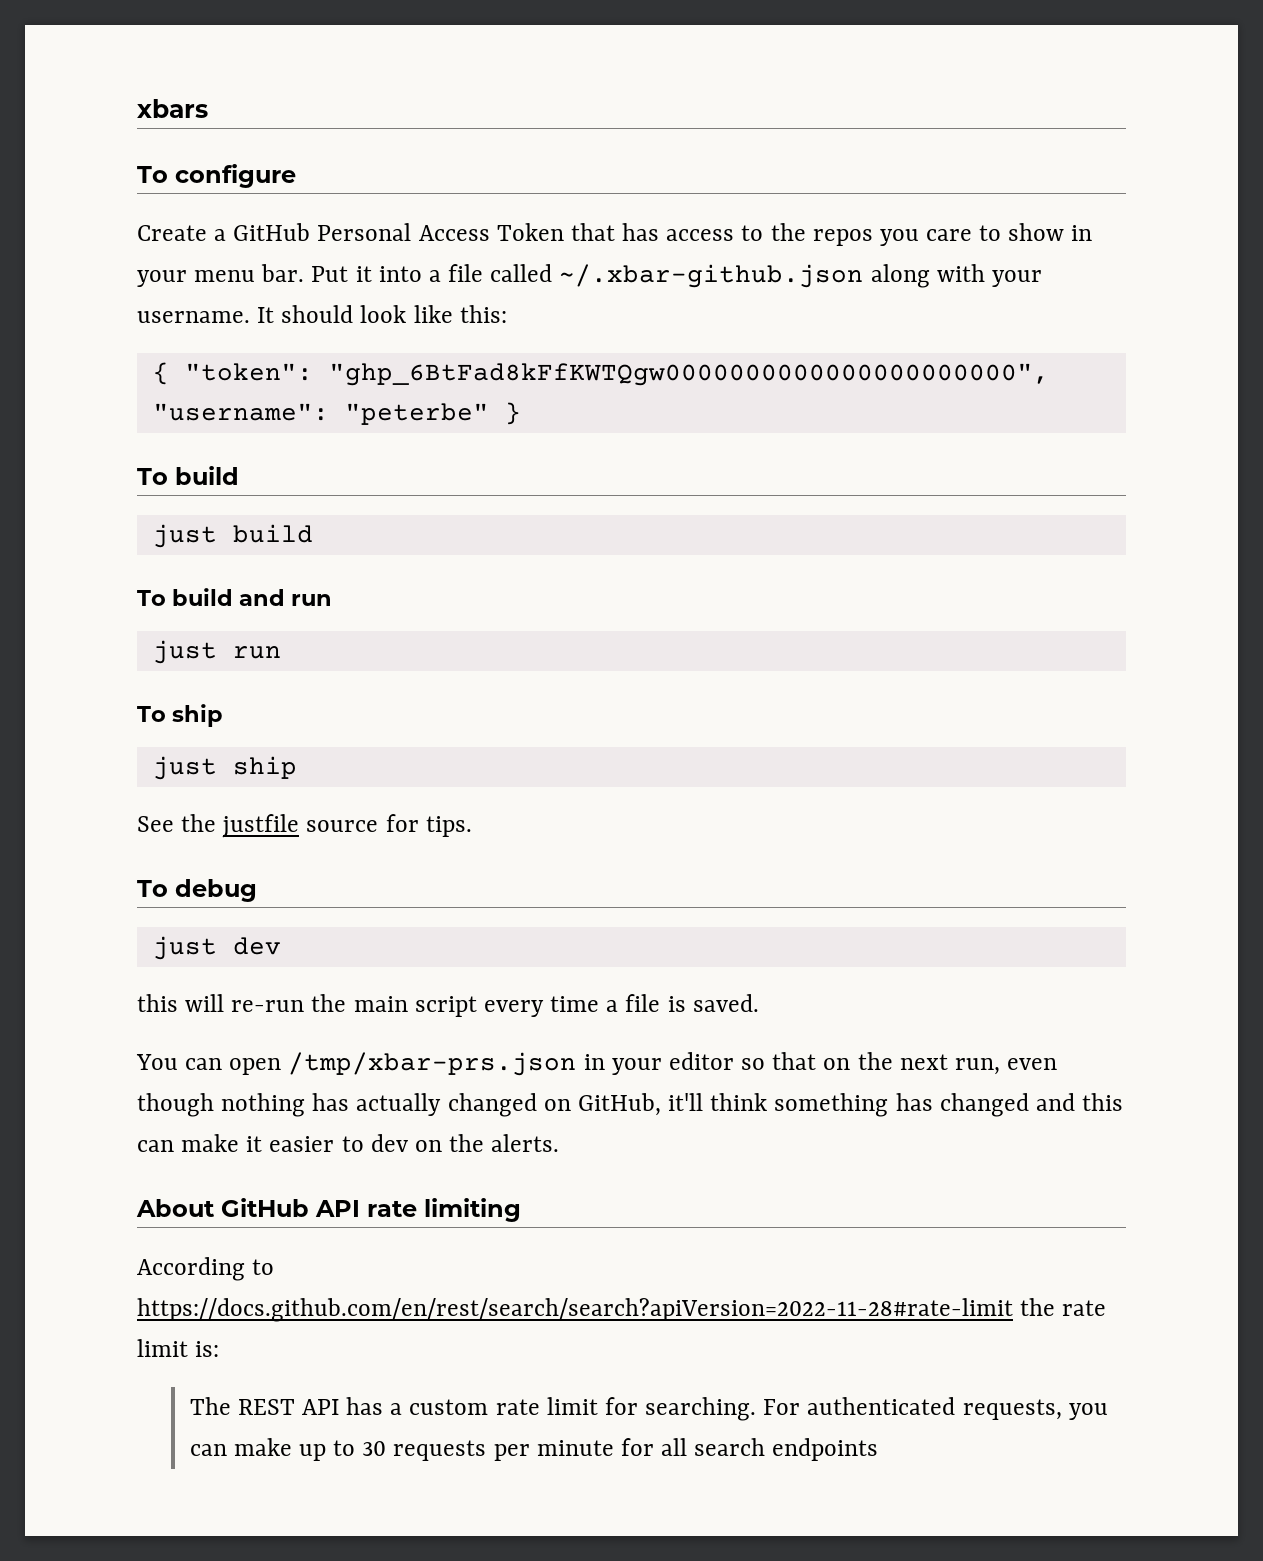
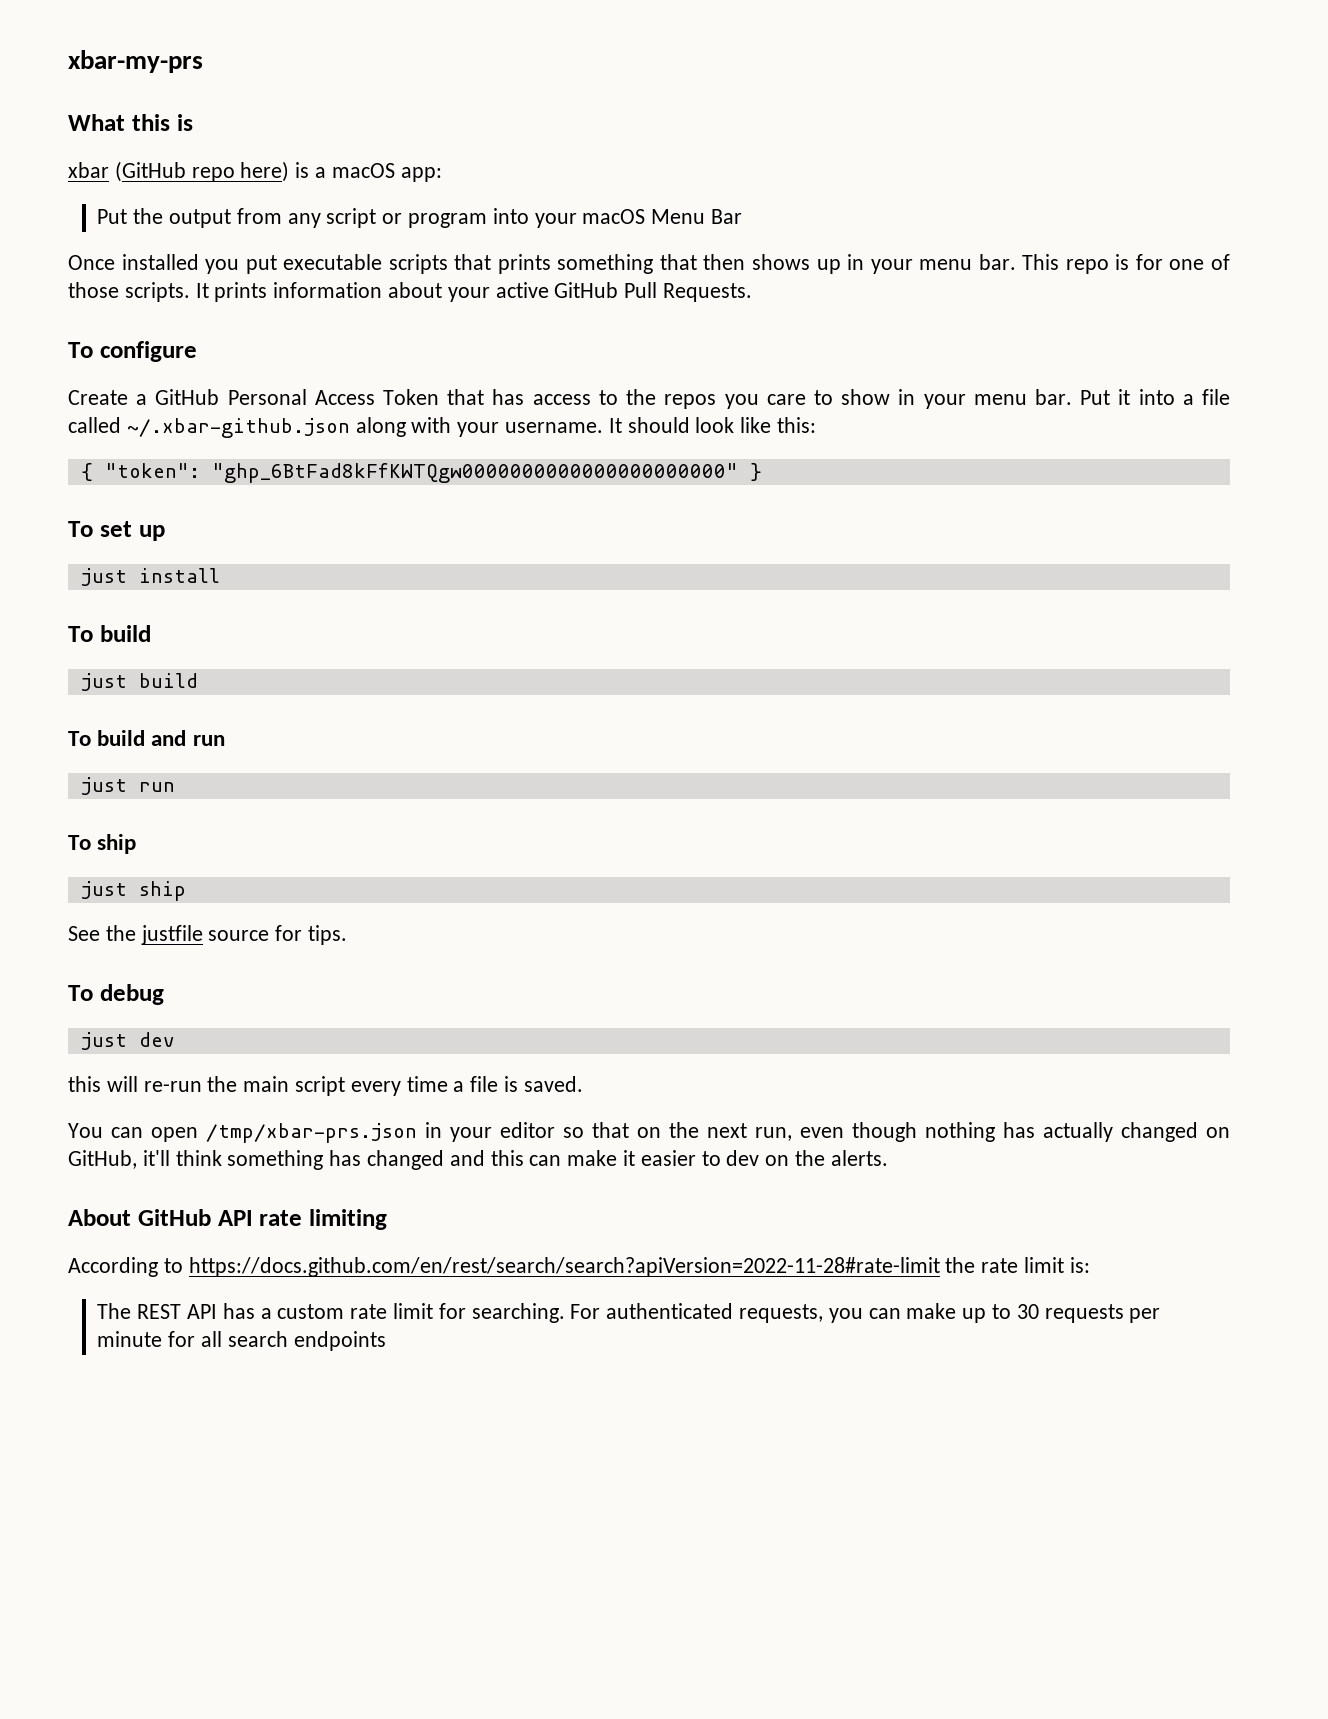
- xbars
+ xbar-my-prs
+ What this is
+ xbar (GitHub repo here) is a macOS app:
+ Put the output from any script or program into your macOS Menu Bar
+ Once installed you put executable scripts that prints something that then shows up in your menu bar. This repo is for one of those scripts. It prints information about your active GitHub Pull Requests.
- { "token": "ghp_6BtFad8kFfKWTQgw0000000000000000000000", "username": "peterbe" }
+ { "token": "ghp_6BtFad8kFfKWTQgw0000000000000000000000" }
+ To set up
+ just install

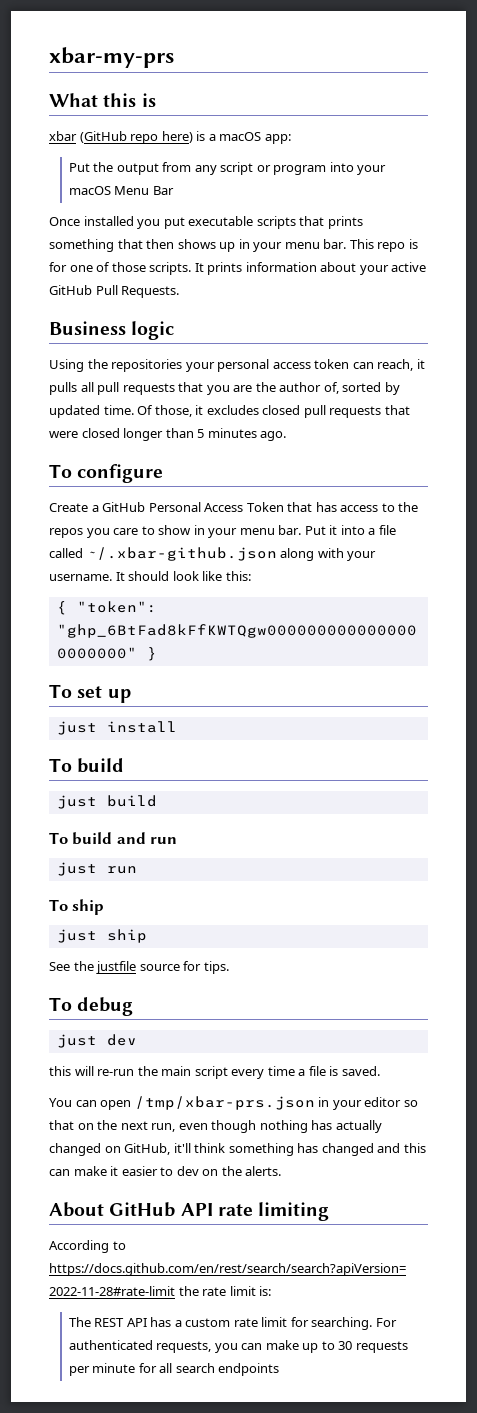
+ Business logic
+ Using the repositories your personal access token can reach, it pulls all pull requests that you are the author of, sorted by updated time. Of those, it excludes closed pull requests that were closed longer than 5 minutes ago.

